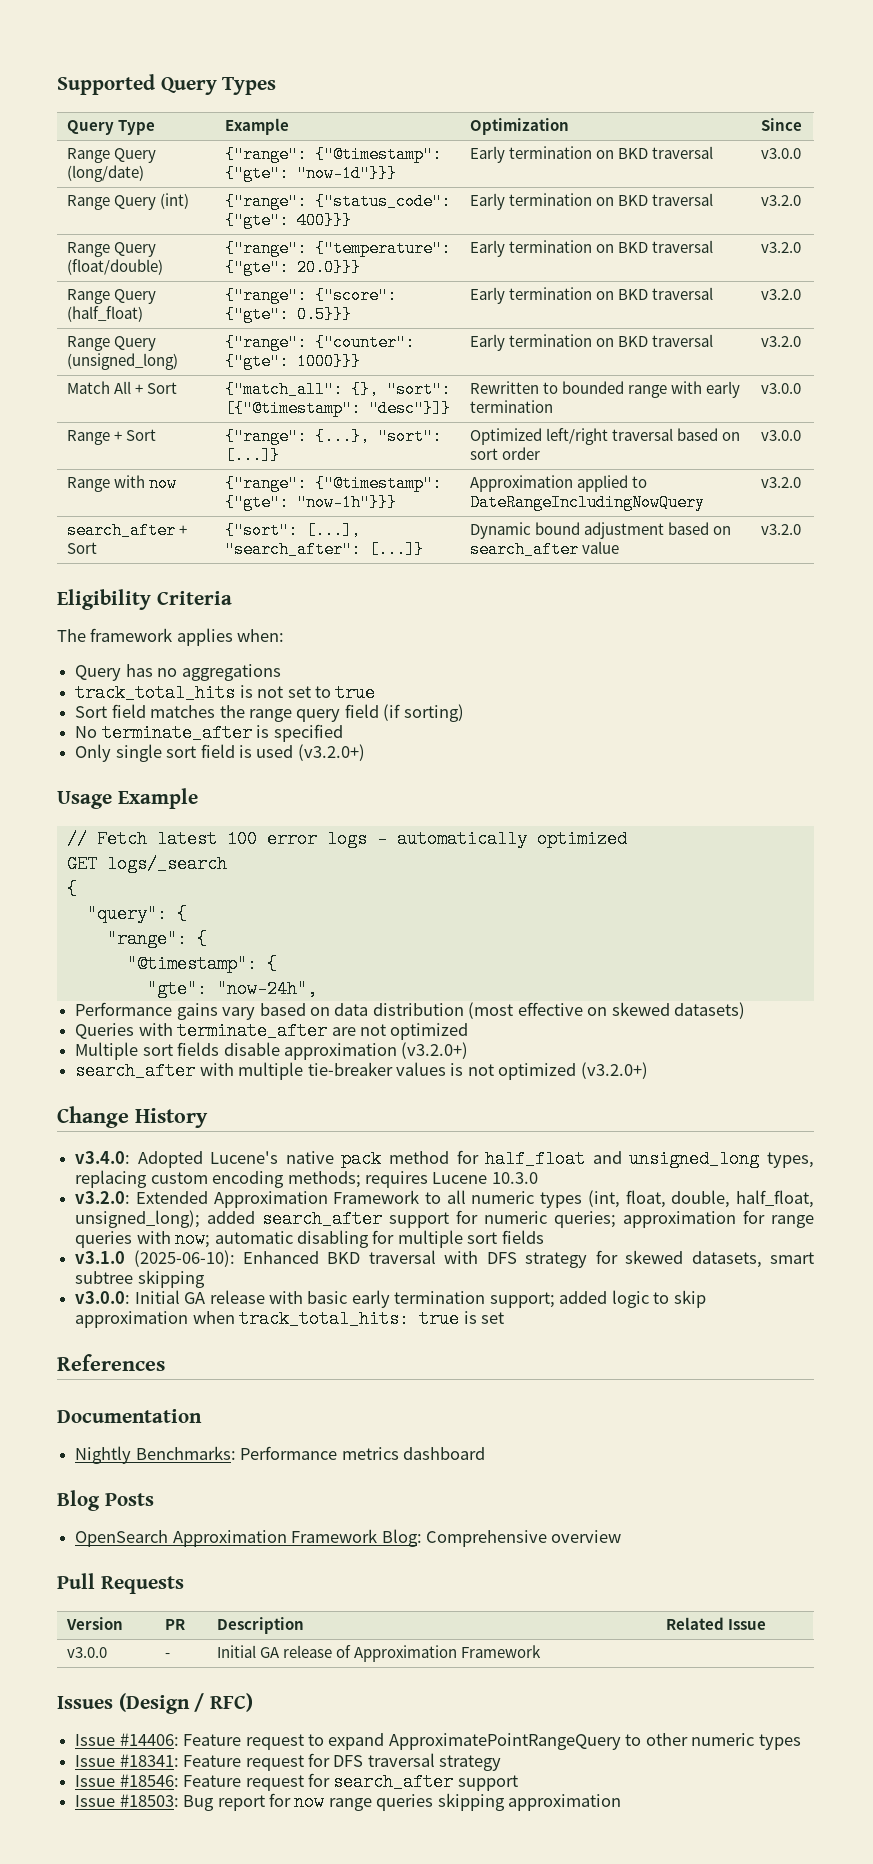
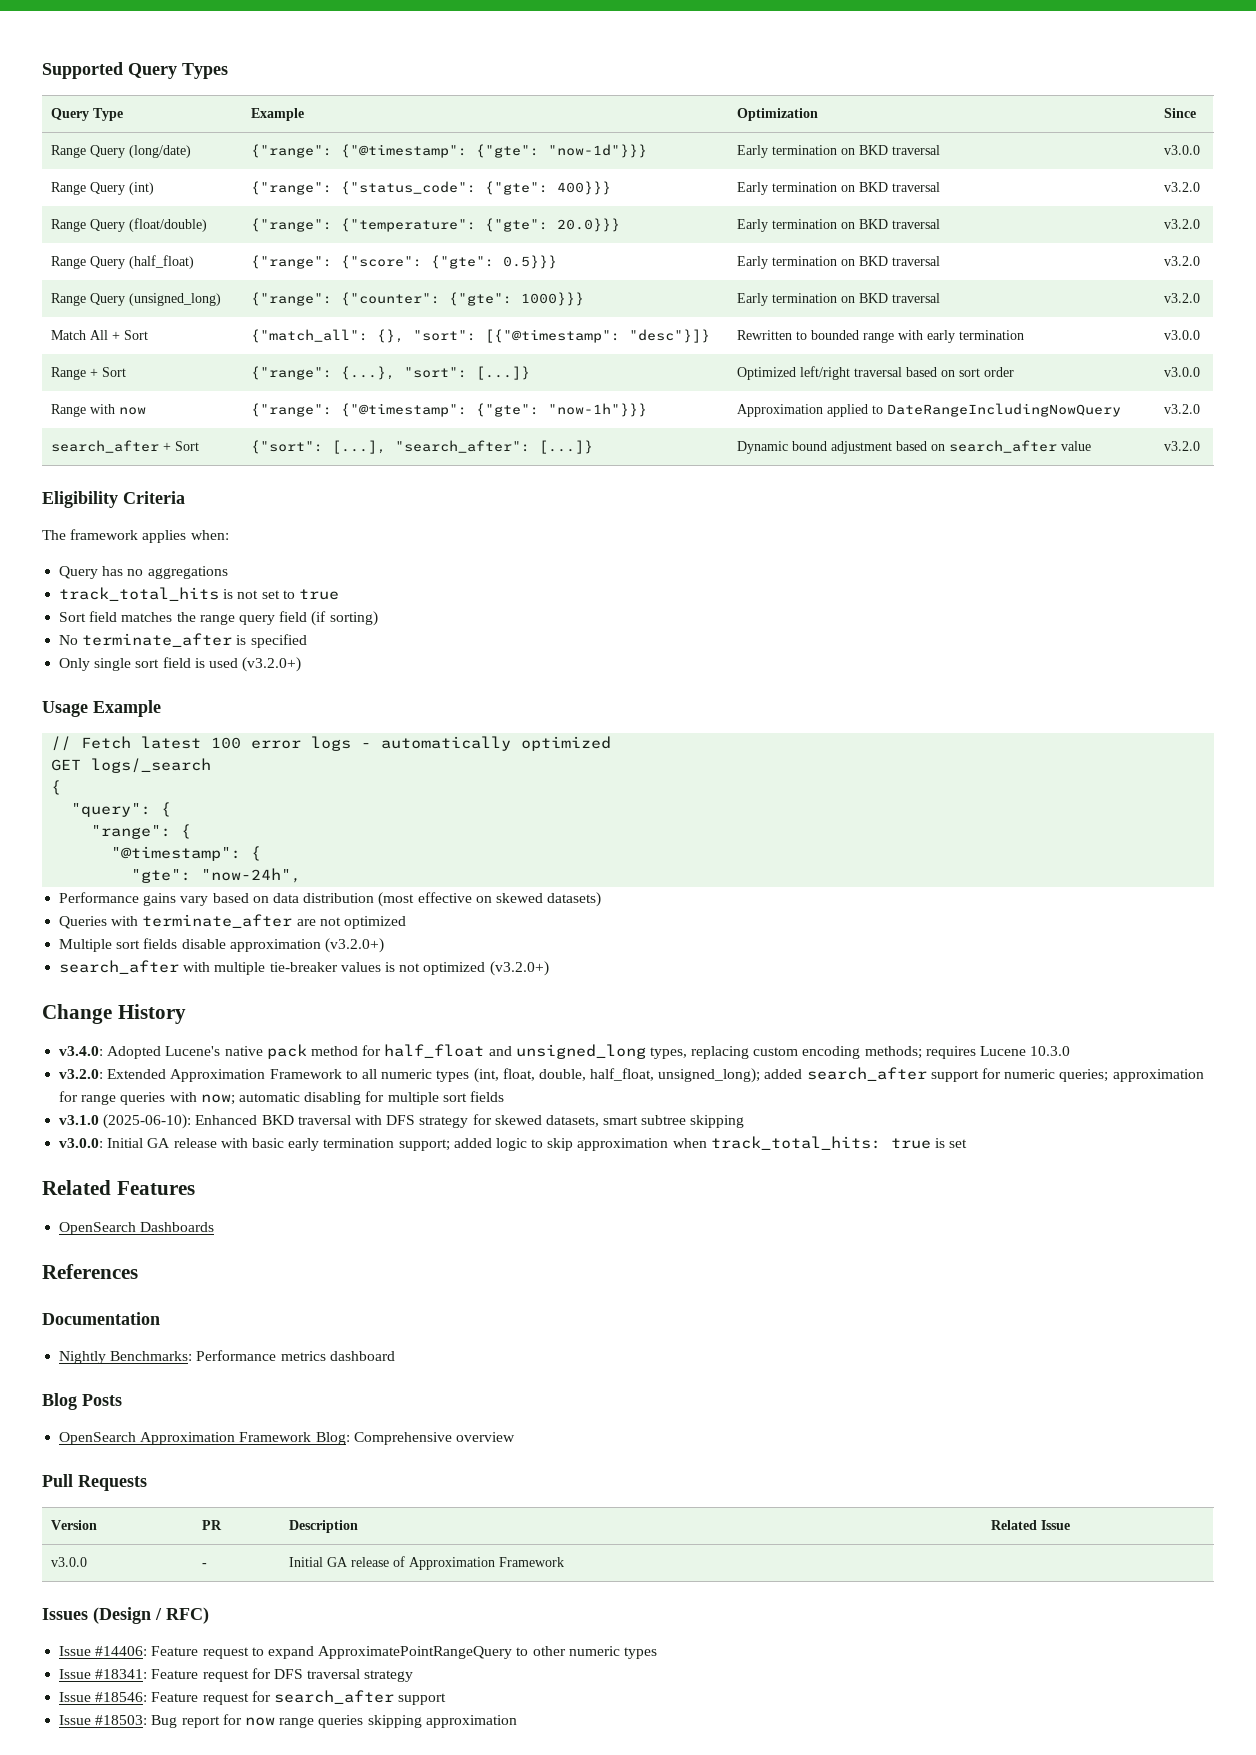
+ Related Features
+ OpenSearch Dashboards

